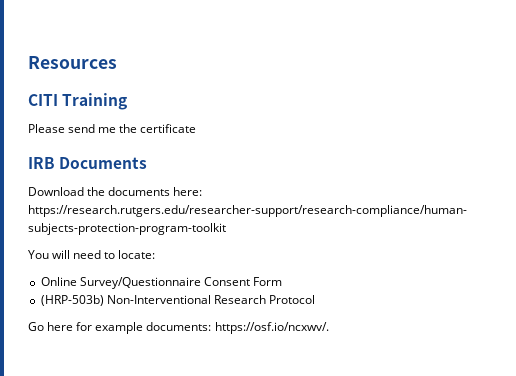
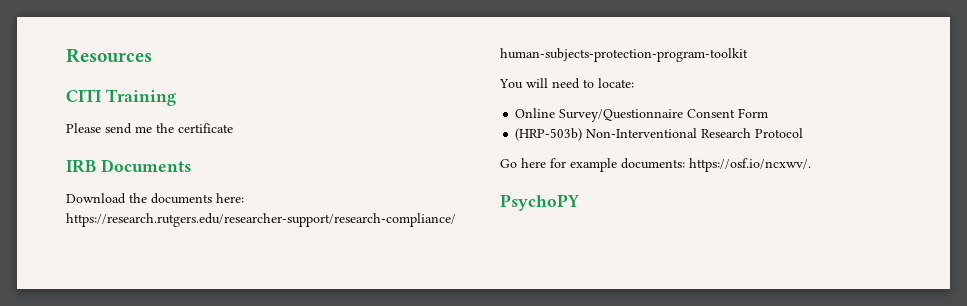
+ PsychoPY

